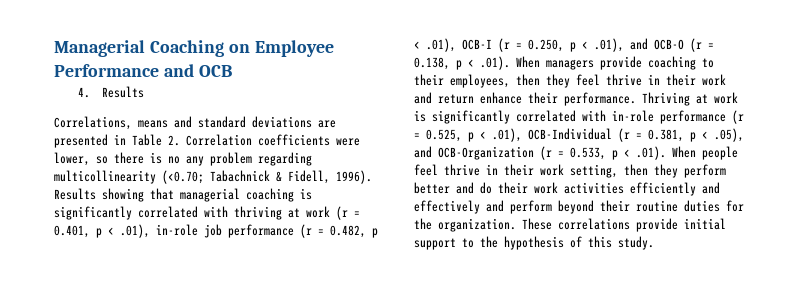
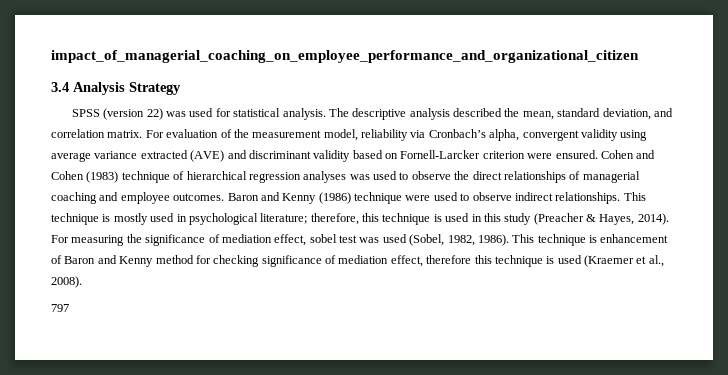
- Managerial Coaching on Employee Performance and OCB
- 4. Results
- Correlations, means and standard deviations are presented in Table 2. Correlation coefficients were lower, so there is no any problem regarding multicollinearity (<0.70; Tabachnick & Fidell, 1996). Results showing that managerial coaching is significantly correlated with thriving at work (r = 0.401, p < .01), in-role job performance (r = 0.482, p < .01), OCB-I (r = 0.250, p < .01), and OCB-O (r = 0.138, p < .01). When managers provide coaching to their employees, then they feel thrive in their work and return enhance their performance. Thriving at work is significantly correlated with in-role performance (r = 0.525, p < .01), OCB-Individual (r = 0.381, p < .05), and OCB-Organization (r = 0.533, p < .01). When people feel thrive in their work setting, then they perform better and do their work activities efficiently and effectively and perform beyond their routine duties for the organization. These correlations provide initial support to the hypothesis of this study.
+ impact_of_managerial_coaching_on_employee_performance_and_organizational_citizen
+ 3.4 Analysis Strategy
+ SPSS (version 22) was used for statistical analysis. The descriptive analysis described the mean, standard deviation, and correlation matrix. For evaluation of the measurement model, reliability via Cronbach’s alpha, convergent validity using average variance extracted (AVE) and discriminant validity based on Fornell-Larcker criterion were ensured. Cohen and Cohen (1983) technique of hierarchical regression analyses was used to observe the direct relationships of managerial coaching and employee outcomes. Baron and Kenny (1986) technique were used to observe indirect relationships. This technique is mostly used in psychological literature; therefore, this technique is used in this study (Preacher & Hayes, 2014). For measuring the significance of mediation effect, sobel test was used (Sobel, 1982, 1986). This technique is enhancement of Baron and Kenny method for checking significance of mediation effect, therefore this technique is used (Kraemer et al., 2008).
+ 797

